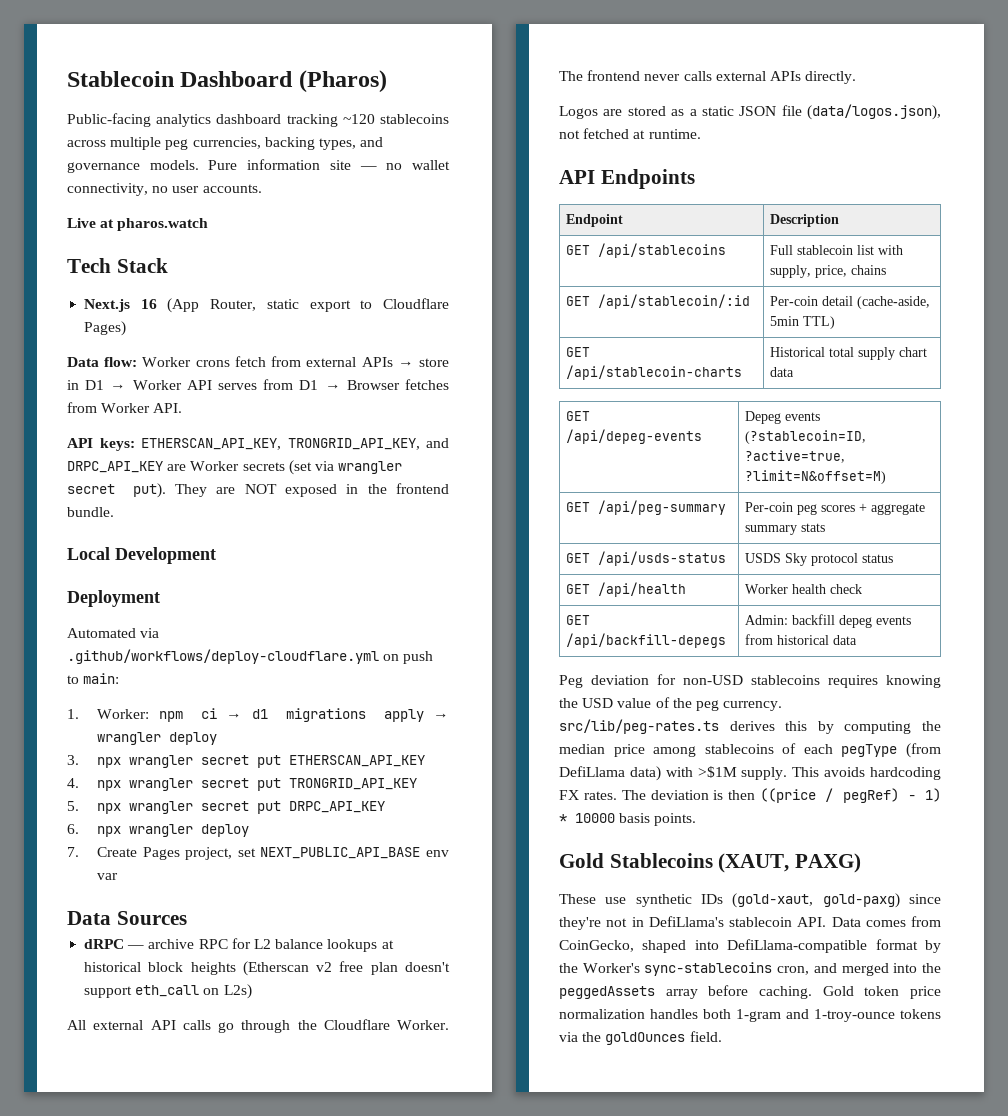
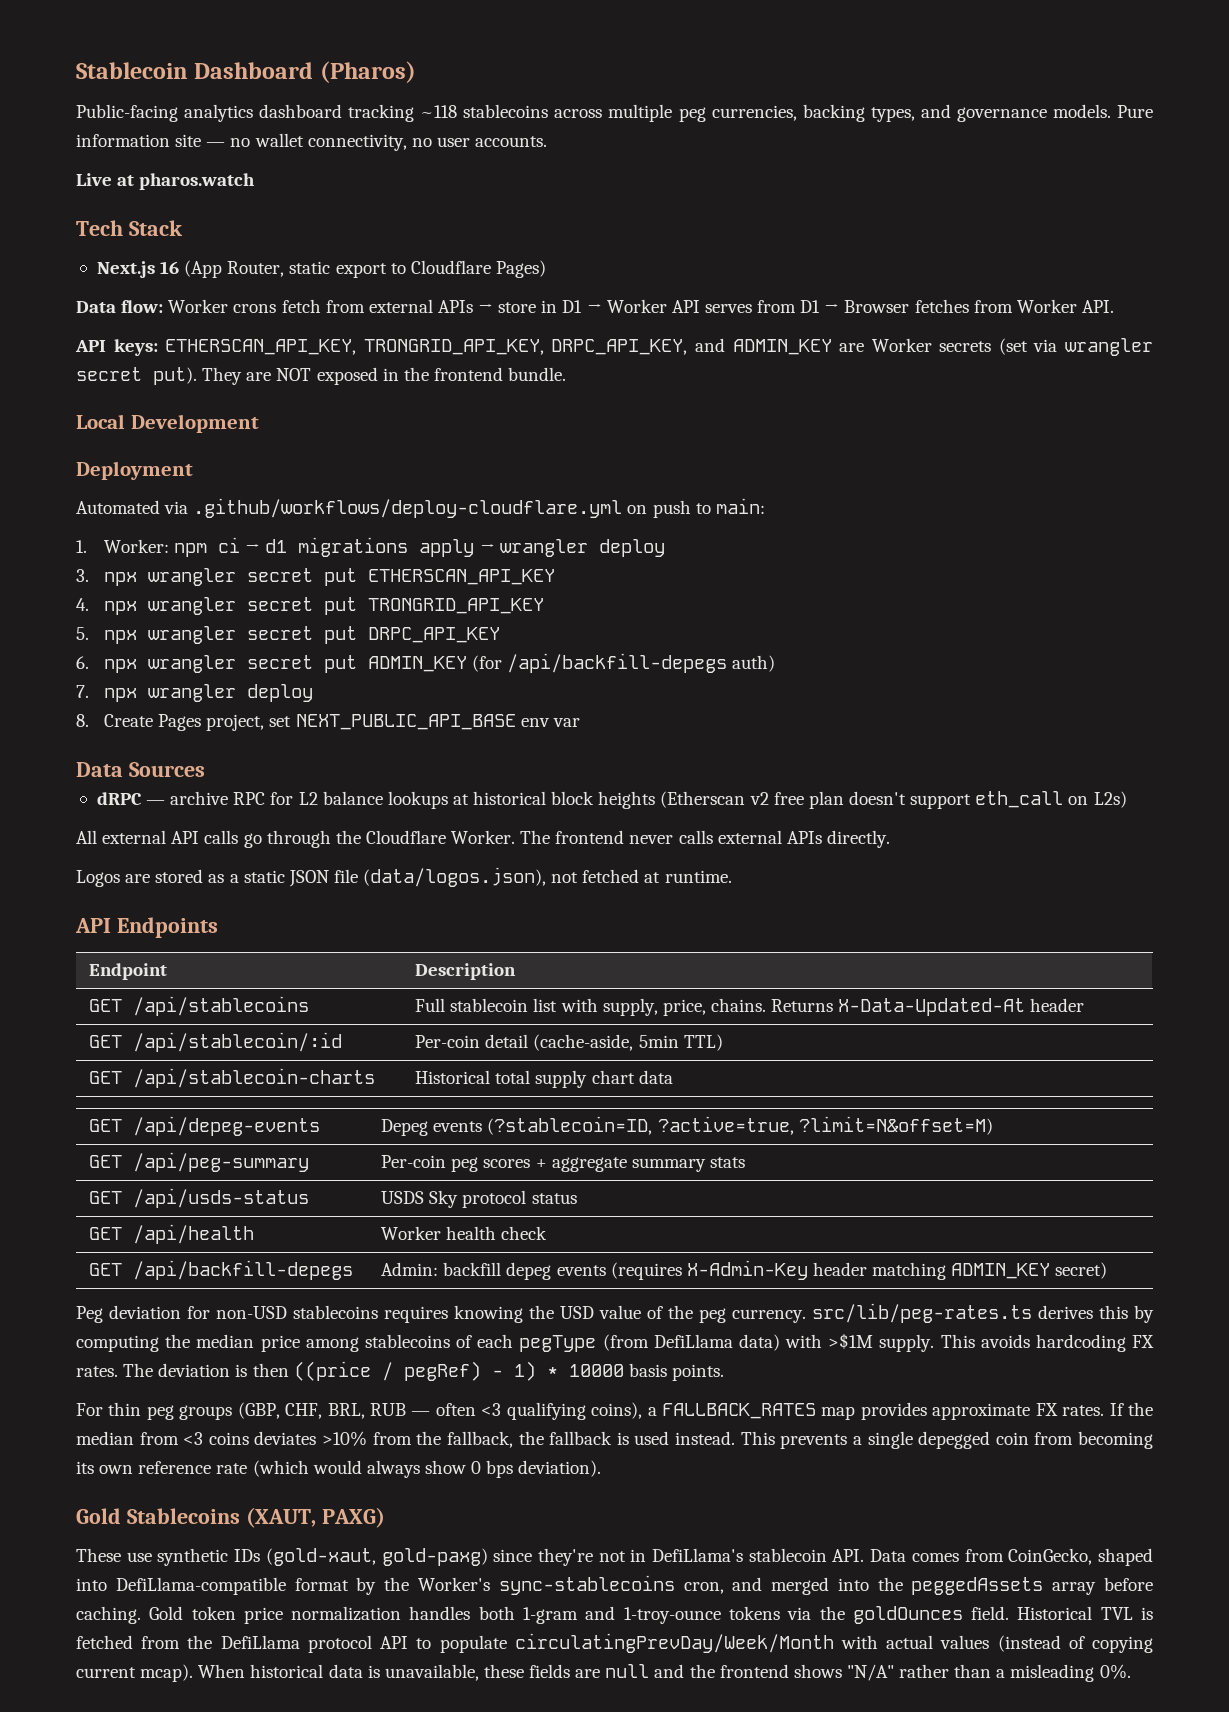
- Public-facing analytics dashboard tracking ~120 stablecoins across multiple peg currencies, backing types, and governance models.
+ Public-facing analytics dashboard tracking ~118 stablecoins across multiple peg currencies, backing types, and governance models.
- API keys: ETHERSCAN_API_KEY, TRONGRID_API_KEY, and DRPC_API_KEY are Worker secrets (set via wrangler secret put).
+ API keys: ETHERSCAN_API_KEY, TRONGRID_API_KEY, DRPC_API_KEY, and ADMIN_KEY are Worker secrets (set via wrangler secret put).
- 6. npx wrangler deploy
- 7. Create Pages project, set NEXT_PUBLIC_API_BASE env var
+ 6. npx wrangler secret put ADMIN_KEY (for /api/backfill-depegs auth)
+ 7. npx wrangler deploy
+ 8. Create Pages project, set NEXT_PUBLIC_API_BASE env var
- GET /api/stablecoins | Full stablecoin list with supply, price, chains
+ GET /api/stablecoins | Full stablecoin list with supply, price, chains. Returns X-Data-Updated-At header
- GET /api/backfill-depegs | Admin: backfill depeg events from historical data
+ GET /api/backfill-depegs | Admin: backfill depeg events (requires X-Admin-Key header matching ADMIN_KEY secret)
+ For thin peg groups (GBP, CHF, BRL, RUB — often <3 qualifying coins), a FALLBACK_RATES map provides approximate FX rates. If the median from <3 coins deviates >10% from the fallback, the fallback is used instead. This prevents a single depegged coin from becoming its own reference rate (which would always show 0 bps deviation).
+ Historical TVL is fetched from the DefiLlama protocol API to populate circulatingPrevDay/Week/Month with actual values (instead of copying current mcap). When historical data is unavailable, these fields are null and the frontend shows "N/A" rather than a misleading 0%.

